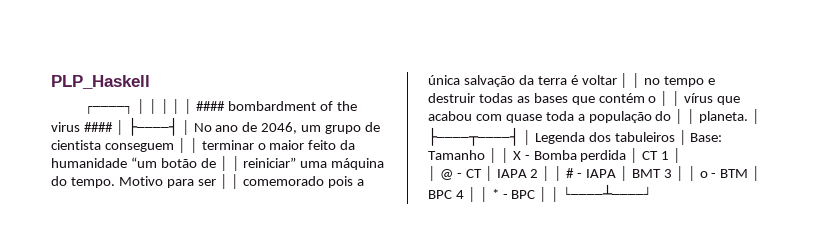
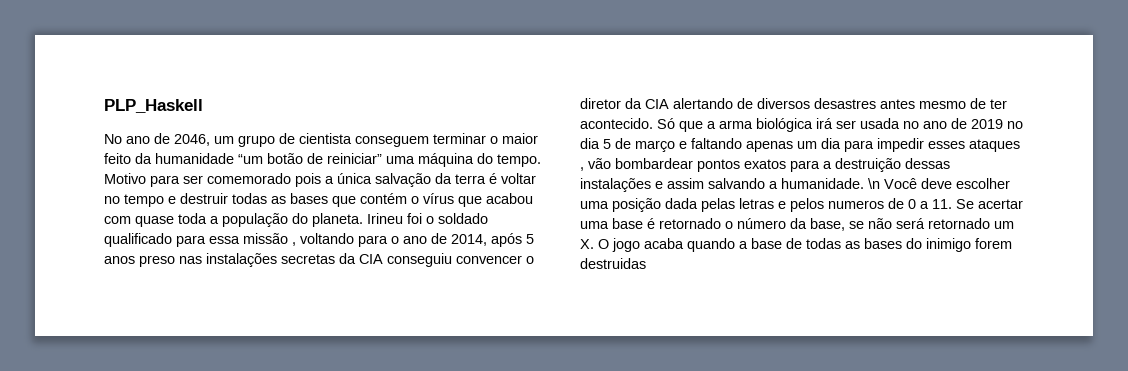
- ┌────┐ │ │ │ │ │ #### bombardment of the virus #### │ ├────┤ │ No ano de 2046, um grupo de cientista conseguem │ │ terminar o maior feito da humanidade “um botão de │ │ reiniciar” uma máquina do tempo.
+ No ano de 2046, um grupo de cientista conseguem terminar o maior feito da humanidade “um botão de reiniciar” uma máquina do tempo.
- Motivo para ser │ │ comemorado pois a única salvação da terra é voltar │ │ no tempo e destruir todas as bases que contém o │ │ vírus que acabou com quase toda a população do │ │ planeta. │ ├────┬────┤ │ Legenda dos tabuleiros │ Base: Tamanho │ │ X - Bomba perdida │ CT 1 │
- │ @ - CT │ IAPA 2 │ │ # - IAPA │ BMT 3 │ │ o - BTM │ BPC 4 │ │ * - BPC │ │ └────┴────┘
+ Motivo para ser comemorado pois a única salvação da terra é voltar no tempo e destruir todas as bases que contém o vírus que acabou com quase toda a população do planeta. Irineu foi o soldado qualificado para essa missão , voltando para o ano de 2014, após 5 anos preso nas instalações secretas da CIA conseguiu convencer o diretor da CIA alertando de diversos desastres antes mesmo de ter acontecido. Só que a arma biológica irá ser usada no ano de 2019 no dia 5 de março e faltando apenas um dia para impedir esses ataques , vão bombardear pontos exatos para a destruição dessas instalações e assim salvando a humanidade. \n Você deve escolher uma posição dada pelas letras e pelos numeros de 0 a 11. Se acertar uma base é retornado o número da base, se não será retornado um X. O jogo acaba quando a base de todas as bases do inimigo forem destruidas

